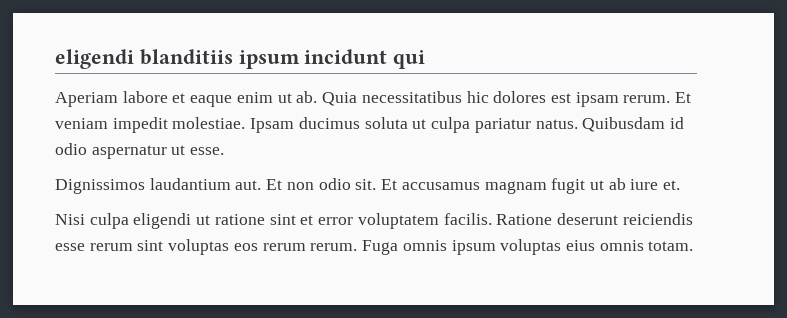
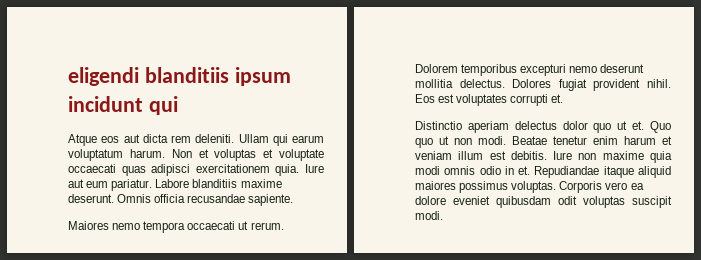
- Aperiam labore et eaque enim ut ab. Quia necessitatibus hic dolores est ipsam rerum. Et veniam impedit molestiae. Ipsam ducimus soluta ut culpa pariatur natus. Quibusdam id odio aspernatur ut esse.
- Dignissimos laudantium aut. Et non odio sit. Et accusamus magnam fugit ut ab iure et.
- Nisi culpa eligendi ut ratione sint et error voluptatem facilis. Ratione deserunt reiciendis esse rerum sint voluptas eos rerum rerum. Fuga omnis ipsum voluptas eius omnis totam.
+ Atque eos aut dicta rem deleniti. Ullam qui earum voluptatum harum. Non et voluptas et voluptate occaecati quas adipisci exercitationem quia. Iure aut eum pariatur. Labore blanditiis maxime deserunt. Omnis officia recusandae sapiente.
+ Maiores nemo tempora occaecati ut rerum. Dolorem temporibus excepturi nemo deserunt mollitia delectus. Dolores fugiat provident nihil. Eos est voluptates corrupti et.
+ Distinctio aperiam delectus dolor quo ut et. Quo quo ut non modi. Beatae tenetur enim harum et veniam illum est debitis. Iure non maxime quia modi omnis odio in et. Repudiandae itaque aliquid maiores possimus voluptas. Corporis vero ea dolore eveniet quibusdam odit voluptas suscipit modi.

